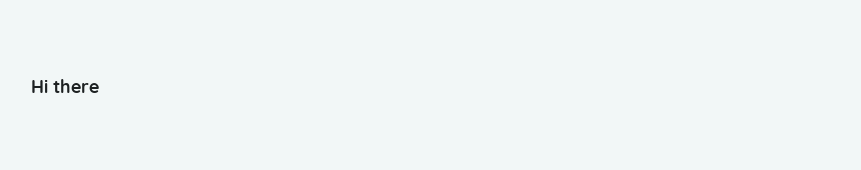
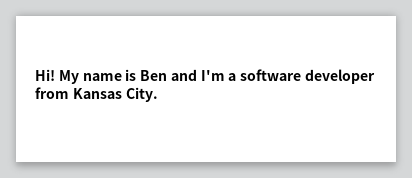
- Hi there
+ Hi! My name is Ben and I'm a software developer from Kansas City.

